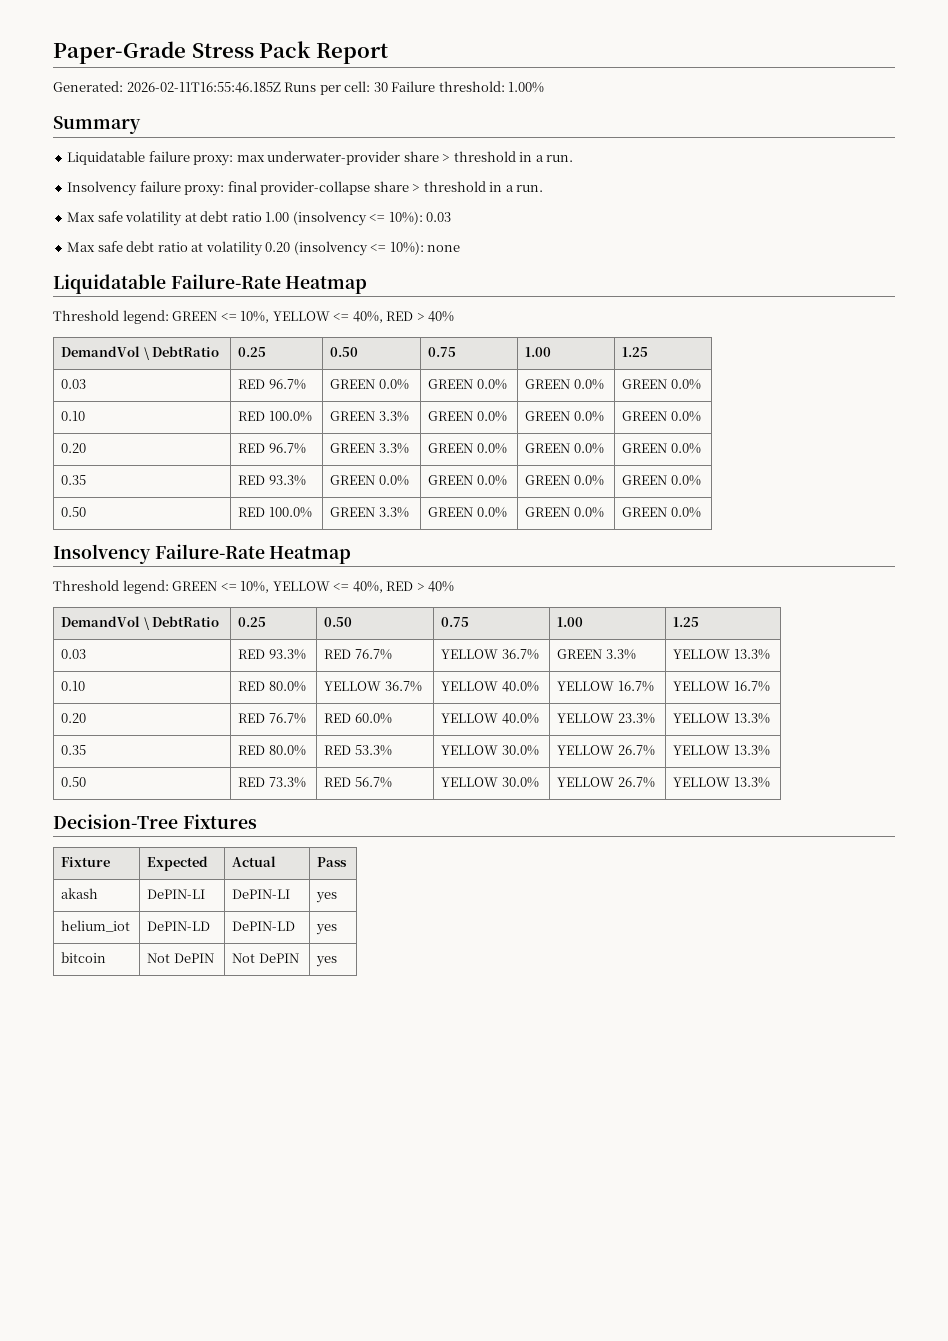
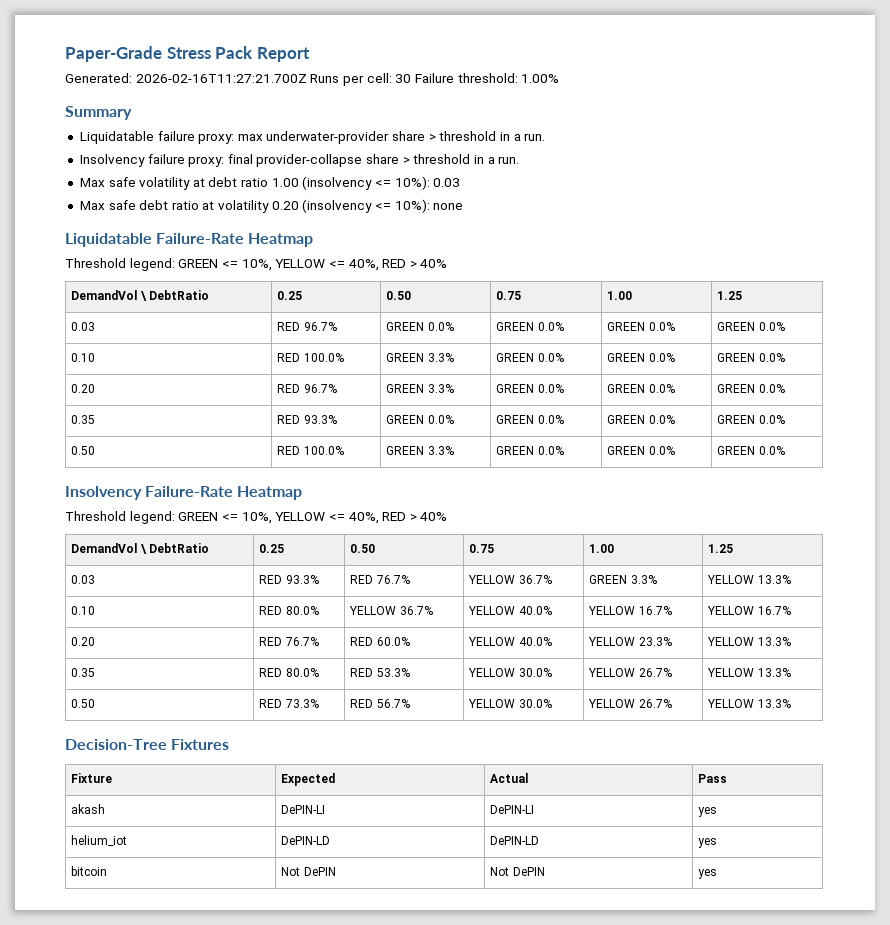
- Generated: 2026-02-11T16:55:46.185Z Runs per cell: 30 Failure threshold: 1.00%
+ Generated: 2026-02-16T11:27:21.700Z Runs per cell: 30 Failure threshold: 1.00%

